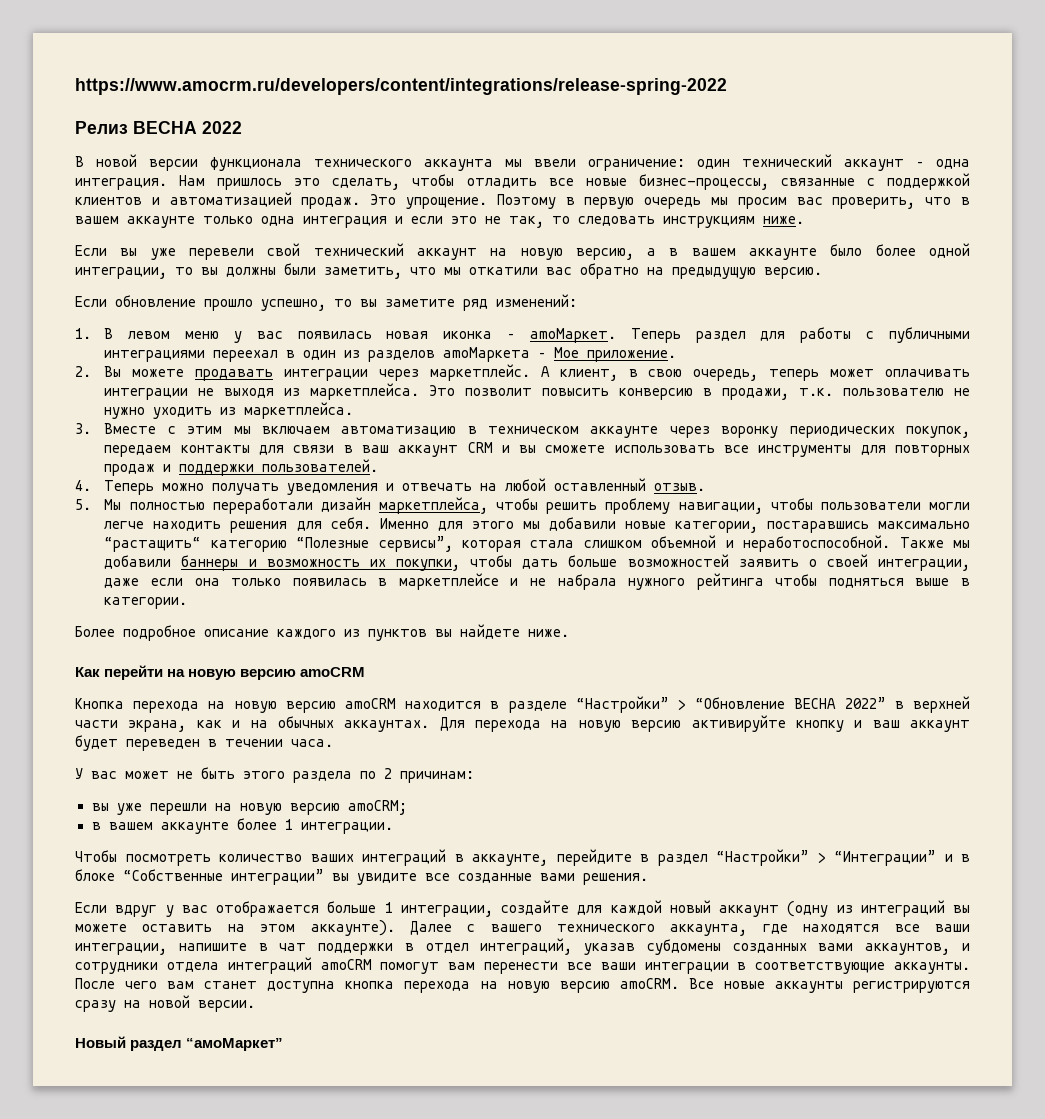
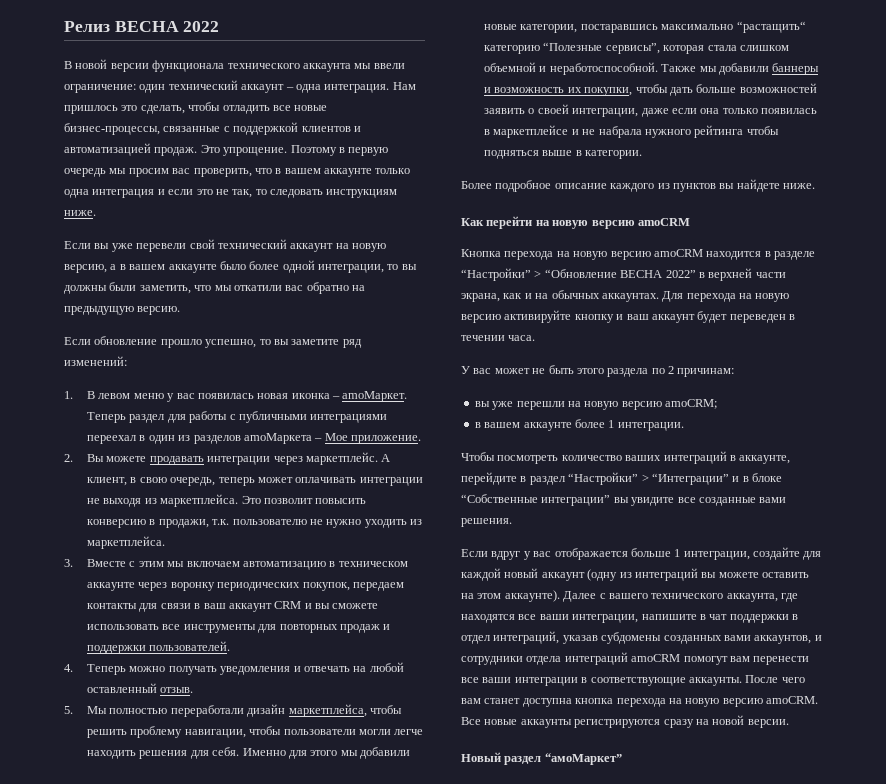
- https://www.amocrm.ru/developers/content/integrations/release-spring-2022

